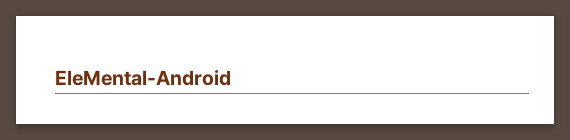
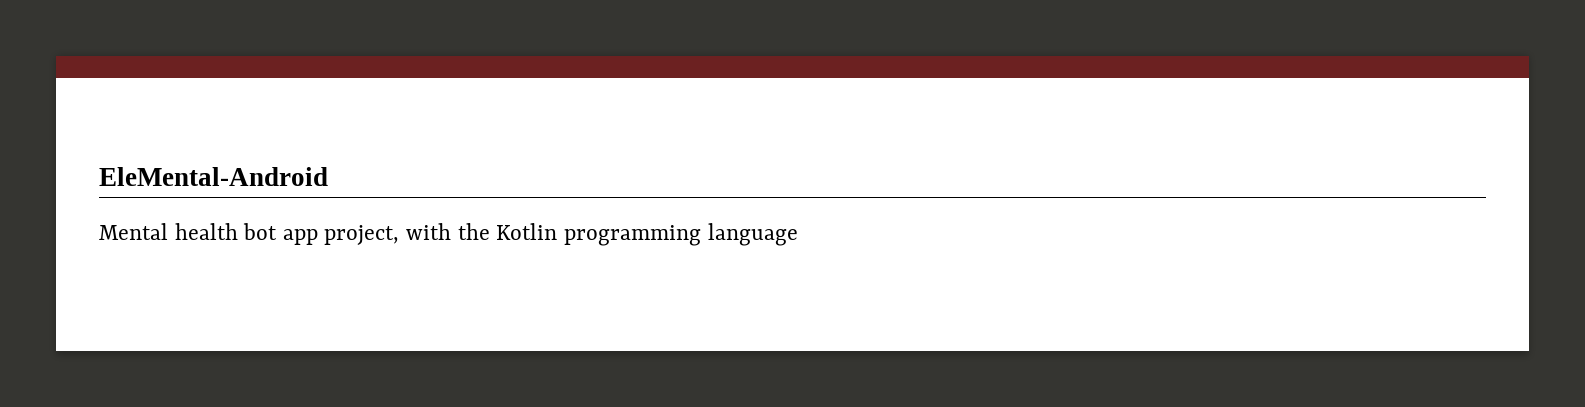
+ Mental health bot app project, with the Kotlin programming language

